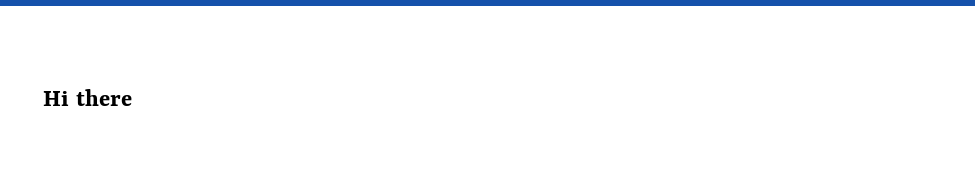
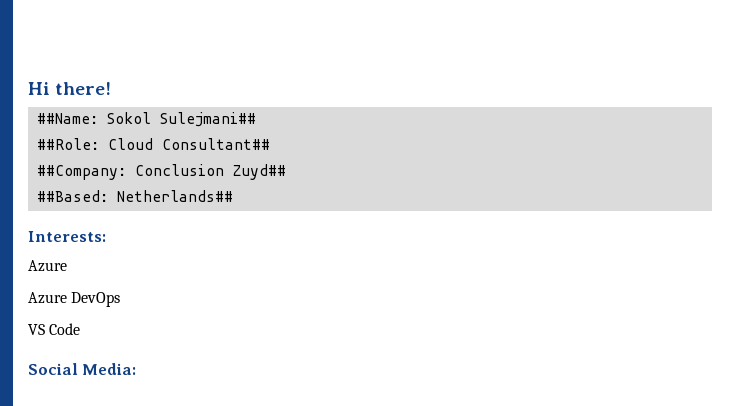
- Hi there
+ Hi there!
+ ##Name: Sokol Sulejmani##
+ ##Role: Cloud Consultant##
+ ##Company: Conclusion Zuyd##
+ ##Based: Netherlands##
+ Interests:
+ Azure
+ Azure DevOps
+ VS Code
+ Social Media:

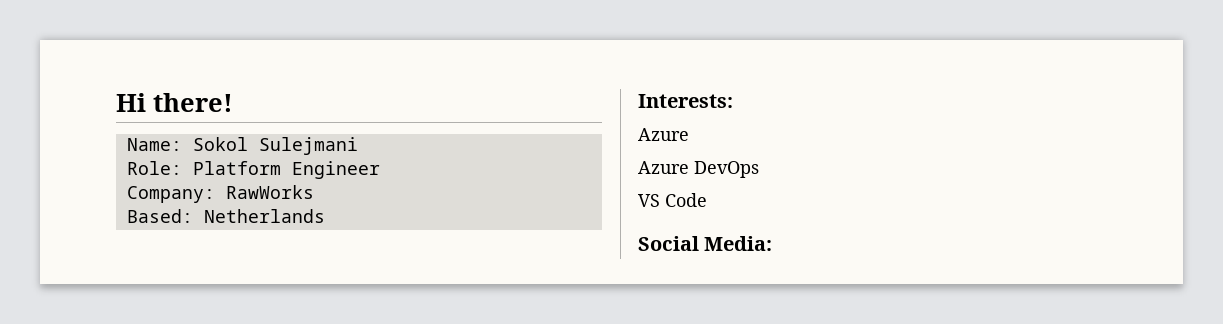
- ##Name: Sokol Sulejmani##
- ##Role: Cloud Consultant##
- ##Company: Conclusion Zuyd##
- ##Based: Netherlands##
+ Name: Sokol Sulejmani
+ Role: Platform Engineer
+ Company: RawWorks
+ Based: Netherlands

